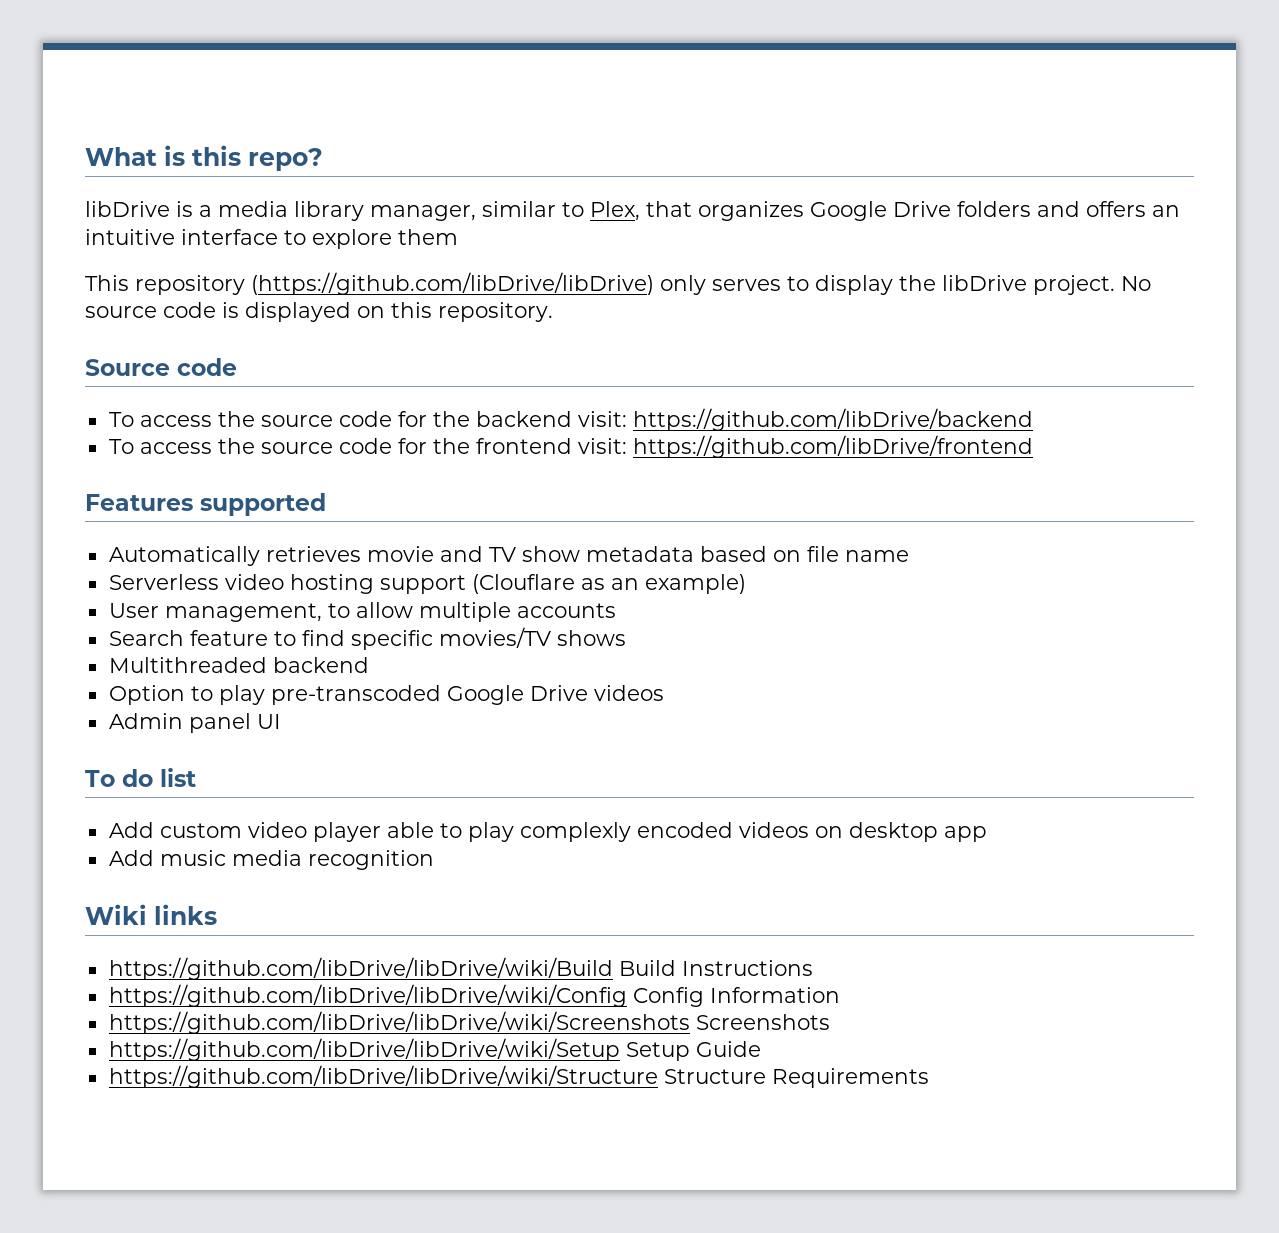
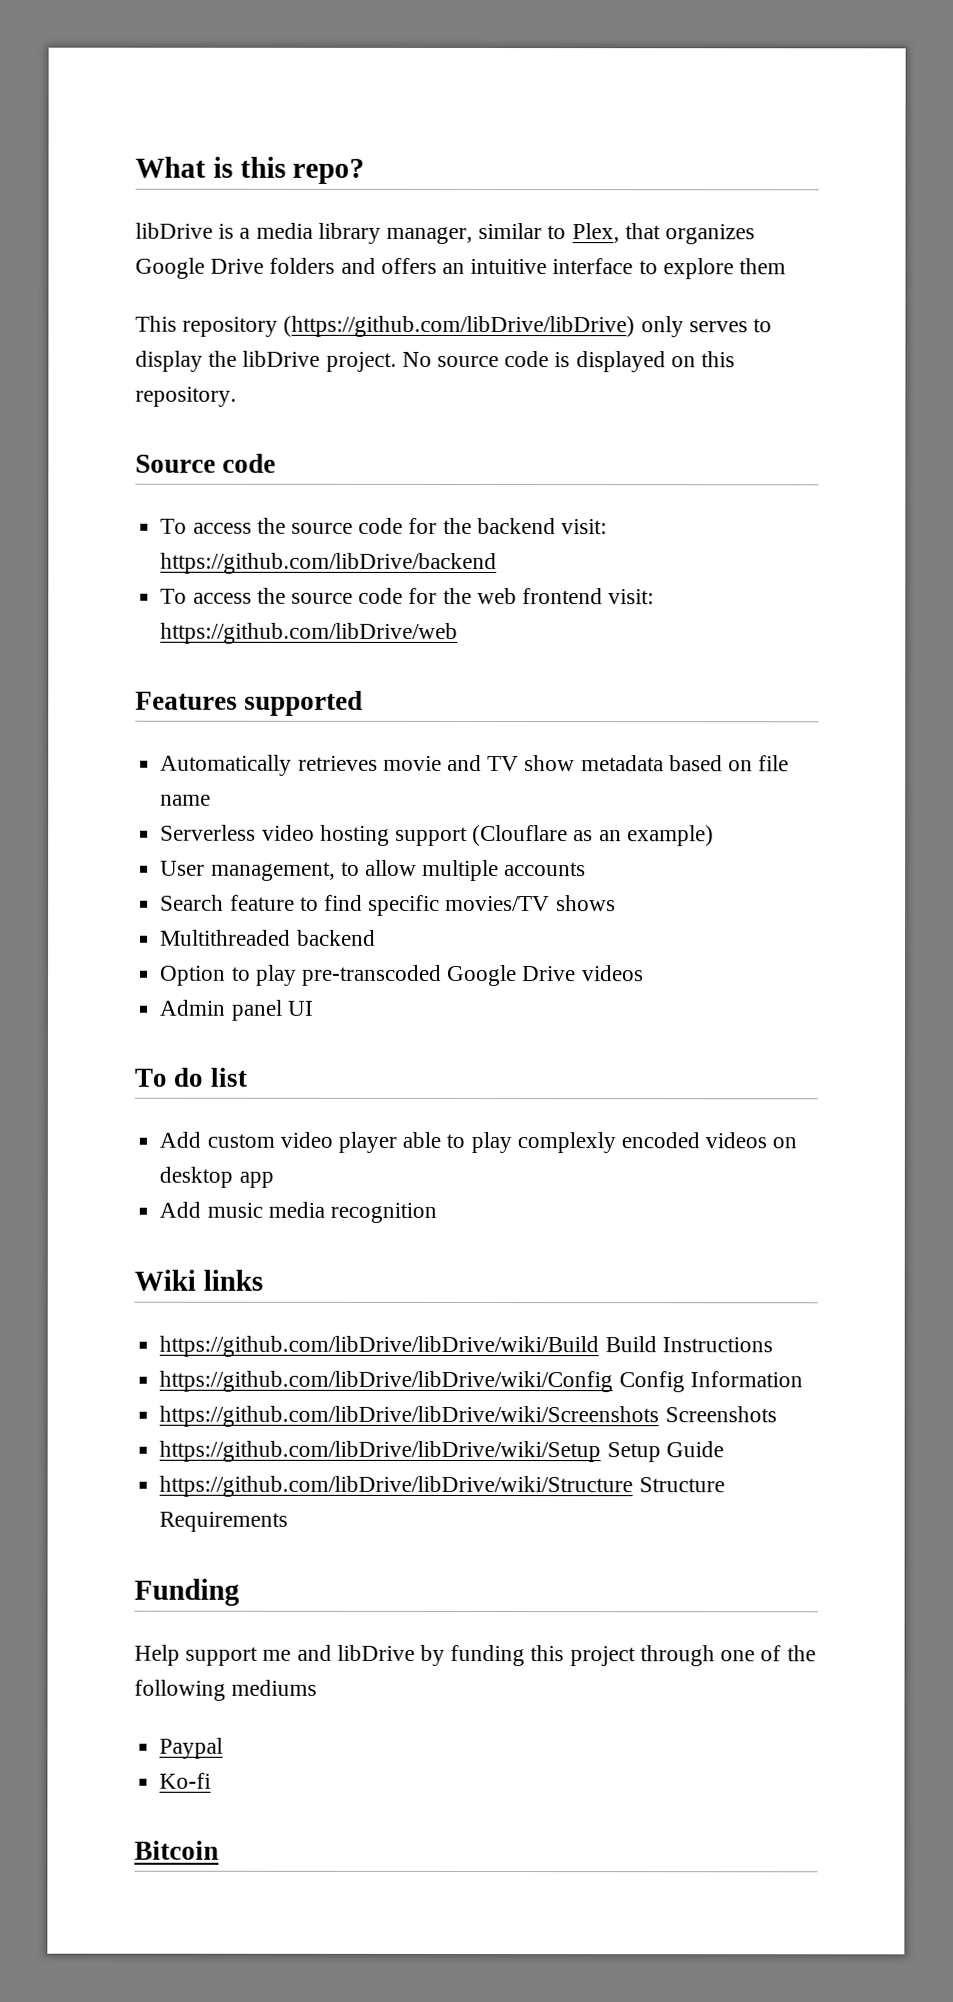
- To access the source code for the frontend visit: https://github.com/libDrive/frontend
+ To access the source code for the web frontend visit: https://github.com/libDrive/web
+ Funding
+ Help support me and libDrive by funding this project through one of the following mediums
+ Paypal
+ Ko-fi
+ Bitcoin

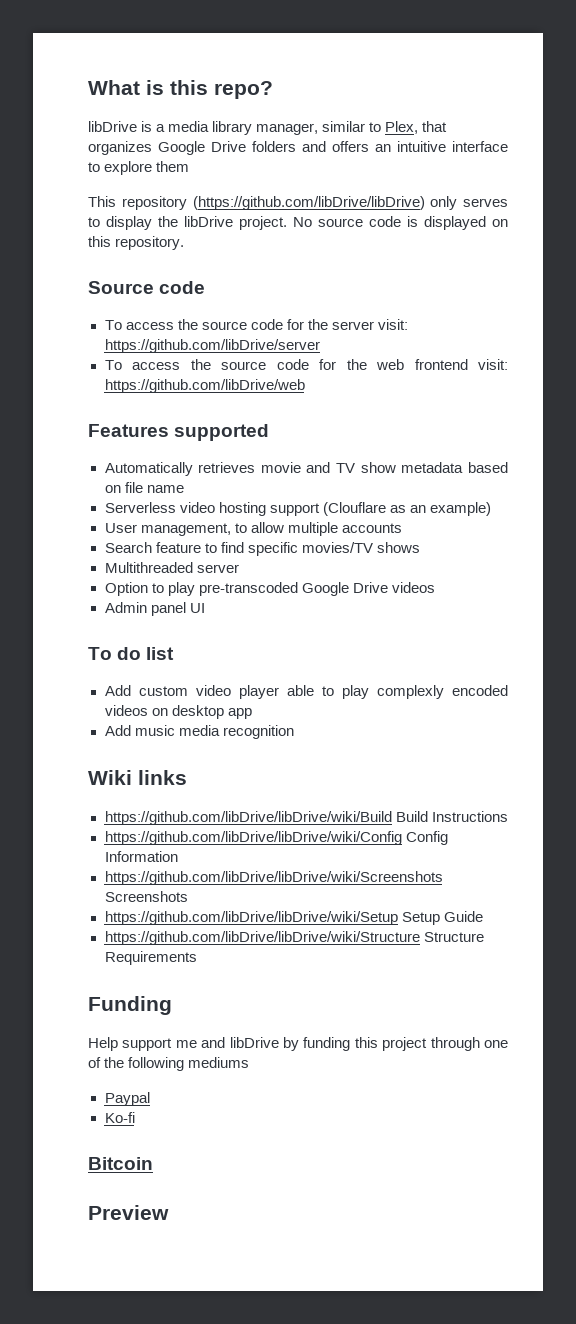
- To access the source code for the backend visit: https://github.com/libDrive/backend
+ To access the source code for the server visit: https://github.com/libDrive/server
- Multithreaded backend
+ Multithreaded server
+ Preview

